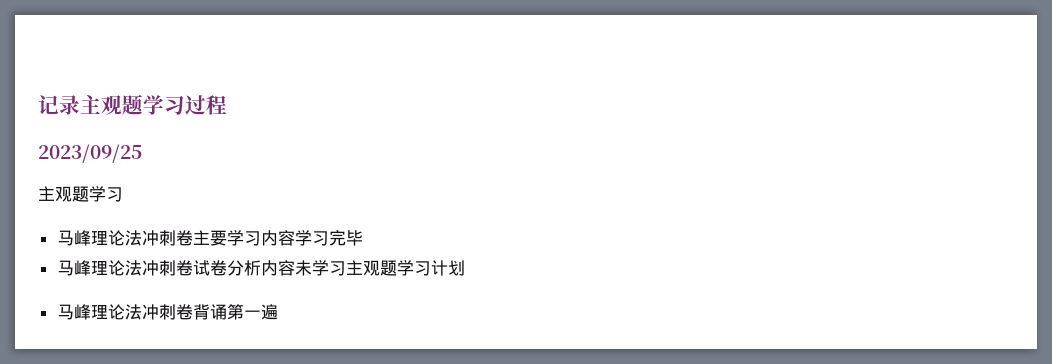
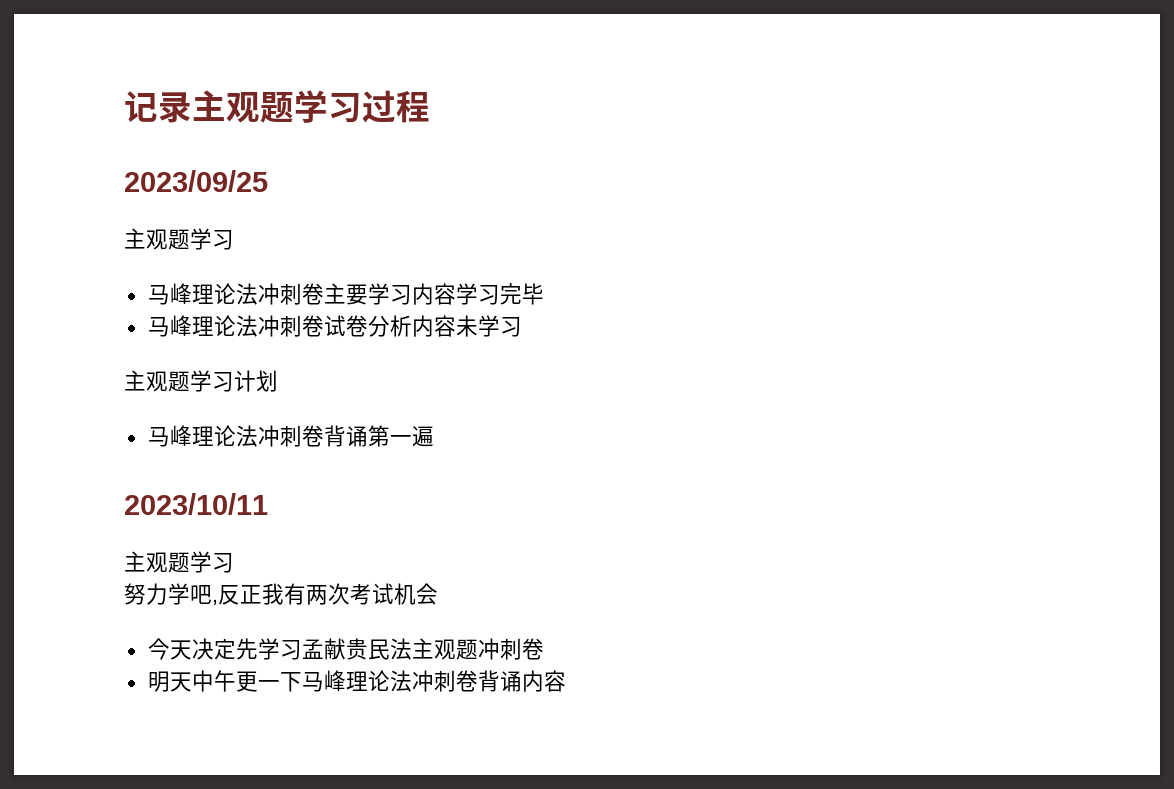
- 马峰理论法冲刺卷试卷分析内容未学习主观题学习计划
+ 马峰理论法冲刺卷试卷分析内容未学习
+ 主观题学习计划
+ 2023/10/11
+ 主观题学习
+ 努力学吧,反正我有两次考试机会
+ 今天决定先学习孟献贵民法主观题冲刺卷
+ 明天中午更一下马峰理论法冲刺卷背诵内容

